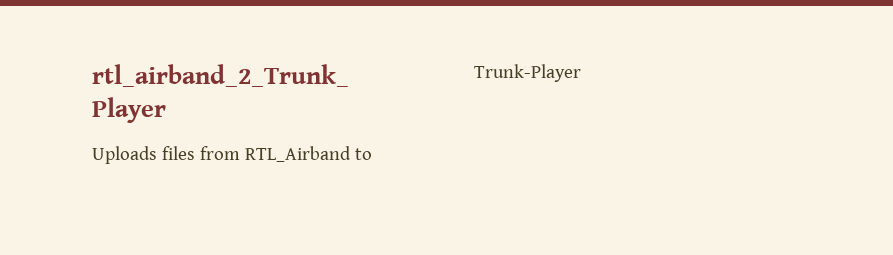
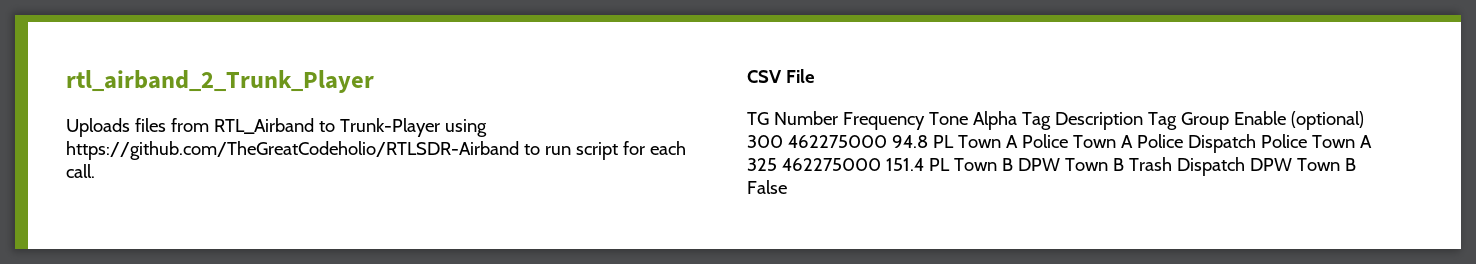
- Uploads files from RTL_Airband to Trunk-Player
+ Uploads files from RTL_Airband to Trunk-Player using https://github.com/TheGreatCodeholio/RTLSDR-Airband to run script for each call.
+ CSV File
+ TG Number Frequency Tone Alpha Tag Description Tag Group Enable (optional) 300 462275000 94.8 PL Town A Police Town A Police Dispatch Police Town A 325 462275000 151.4 PL Town B DPW Town B Trash Dispatch DPW Town B False

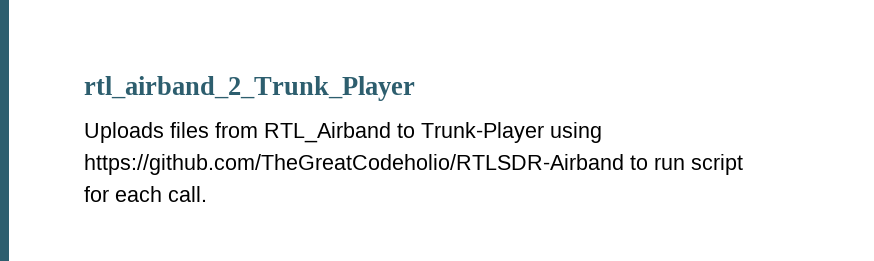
- CSV File
- TG Number Frequency Tone Alpha Tag Description Tag Group Enable (optional) 300 462275000 94.8 PL Town A Police Town A Police Dispatch Police Town A 325 462275000 151.4 PL Town B DPW Town B Trash Dispatch DPW Town B False

